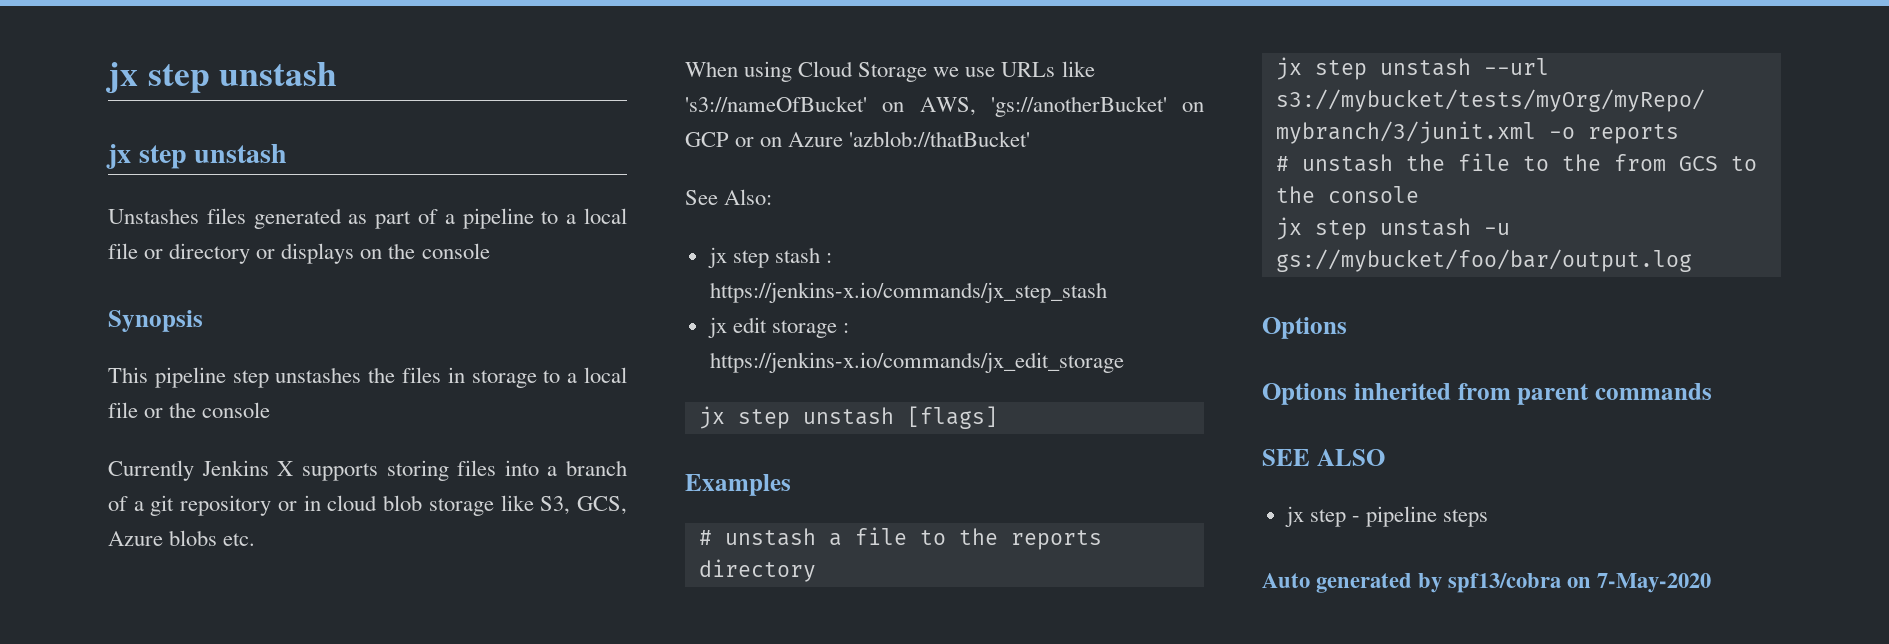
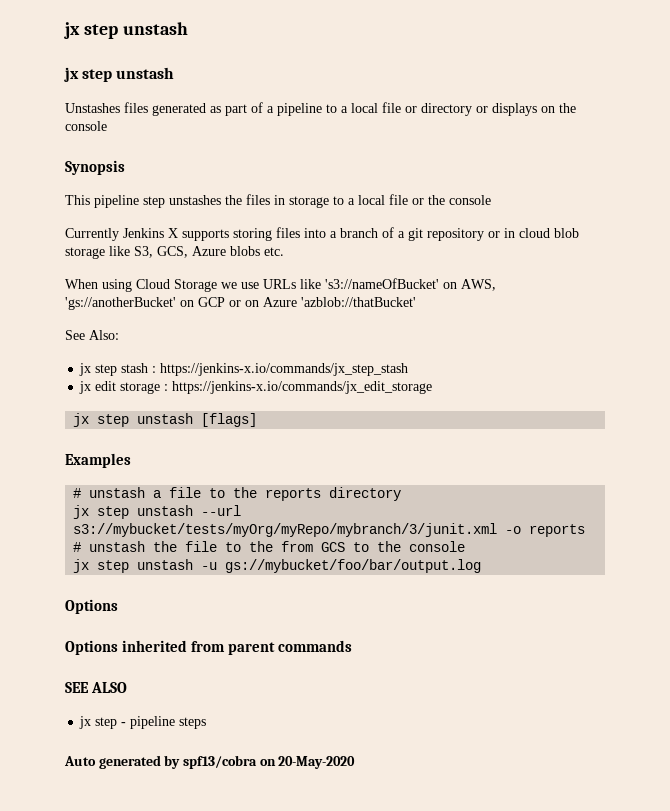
- Auto generated by spf13/cobra on 7-May-2020
+ Auto generated by spf13/cobra on 20-May-2020

